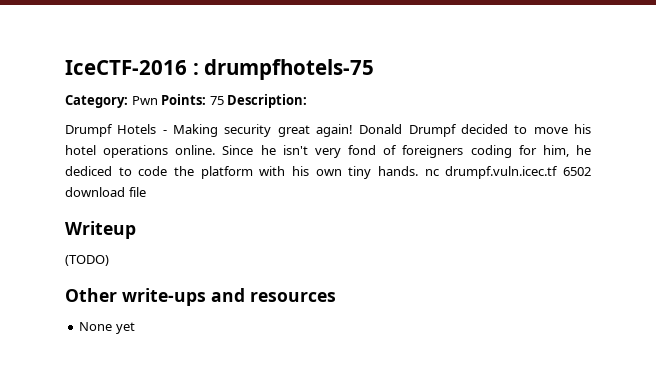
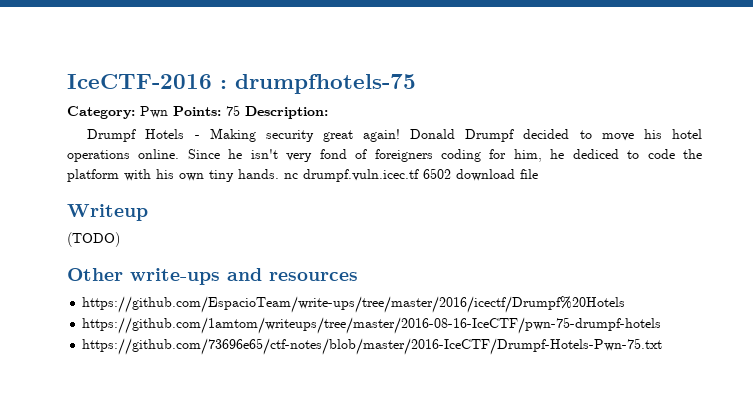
- None yet
+ https://github.com/EspacioTeam/write-ups/tree/master/2016/icectf/Drumpf%20Hotels
+ https://github.com/1amtom/writeups/tree/master/2016-08-16-IceCTF/pwn-75-drumpf-hotels
+ https://github.com/73696e65/ctf-notes/blob/master/2016-IceCTF/Drumpf-Hotels-Pwn-75.txt

